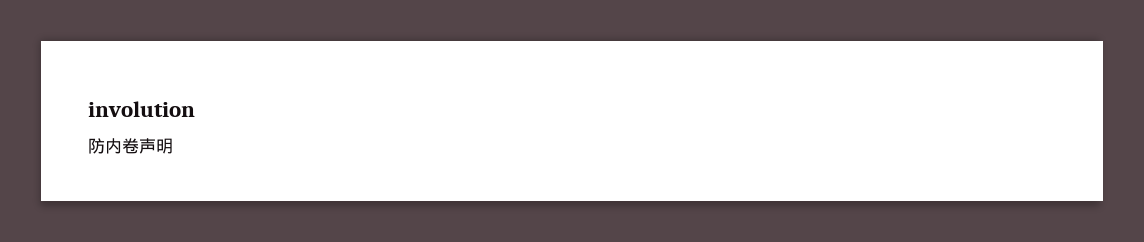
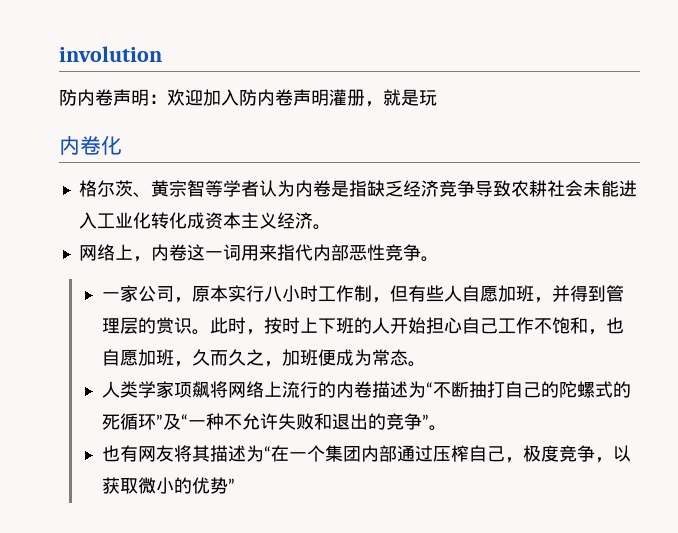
- 防内卷声明
+ 防内卷声明：欢迎加入防内卷声明灌册，就是玩
+ 内卷化
+ 格尔茨、黄宗智等学者认为内卷是指缺乏经济竞争导致农耕社会未能进入工业化转化成资本主义经济。
+ 网络上，内卷这一词用来指代内部恶性竞争。
+ 一家公司，原本实行八小时工作制，但有些人自愿加班，并得到管理层的赏识。此时，按时上下班的人开始担心自己工作不饱和，也自愿加班，久而久之，加班便成为常态。
+ 人类学家项飙将网络上流行的内卷描述为“不断抽打自己的陀螺式的死循环”及“一种不允许失败和退出的竞争”。
+ 也有网友将其描述为“在一个集团内部通过压榨自己，极度竞争，以获取微小的优势”

